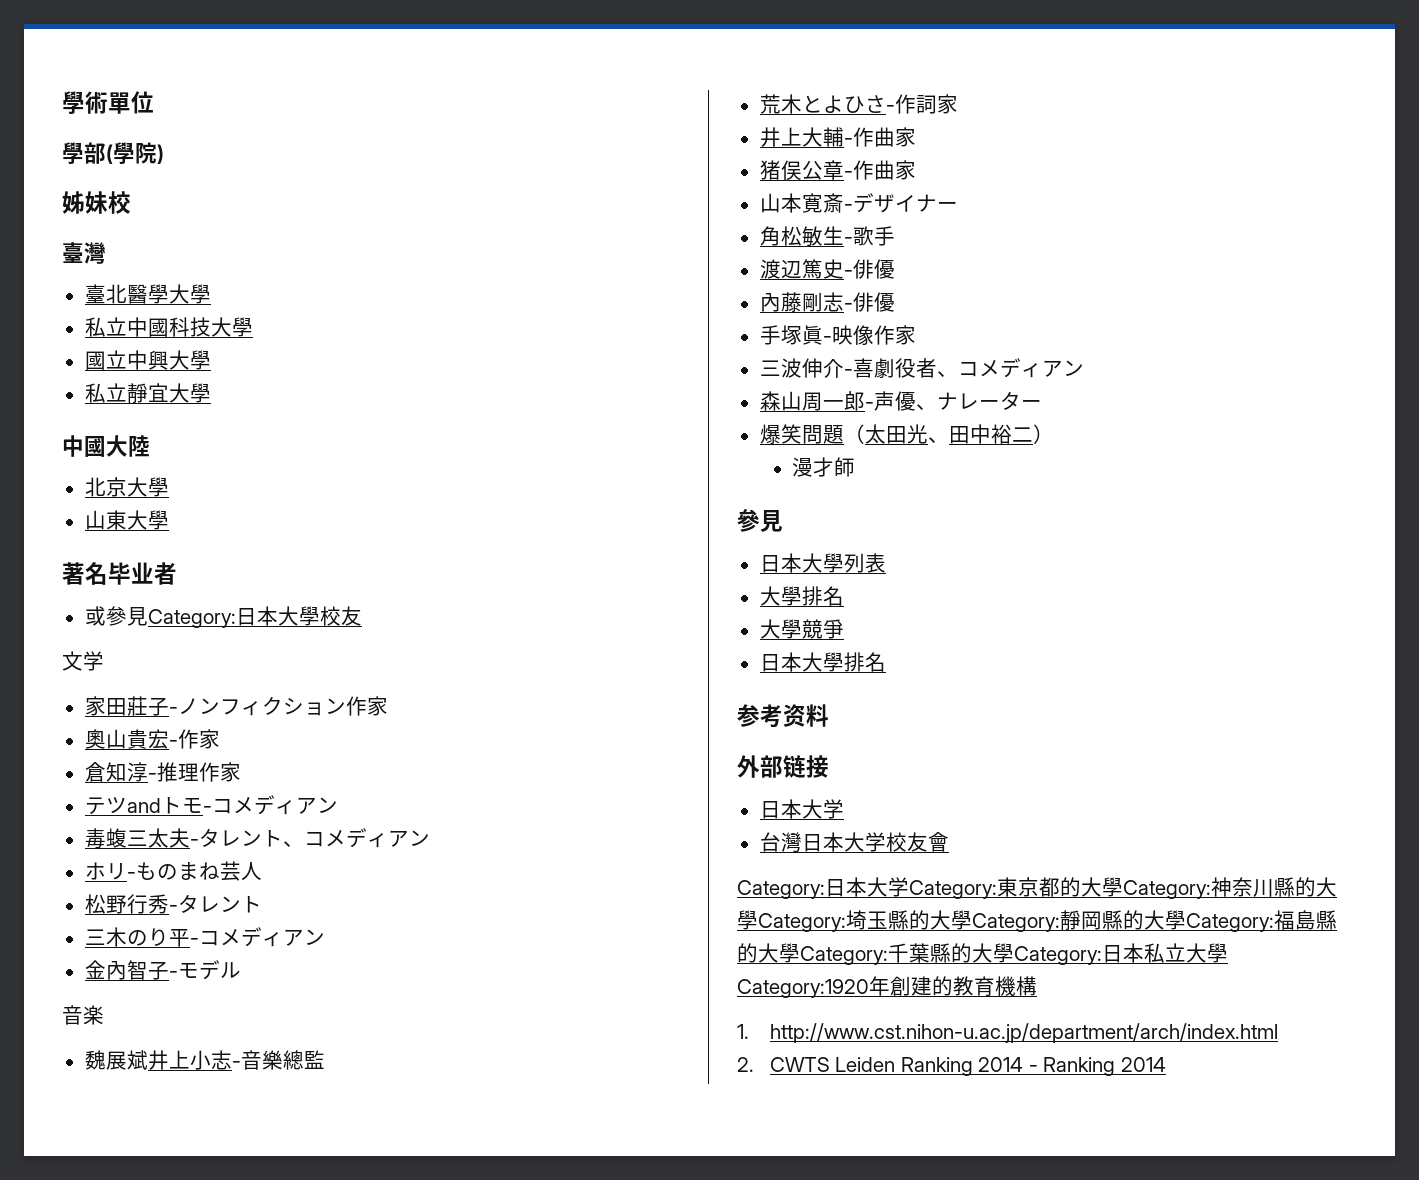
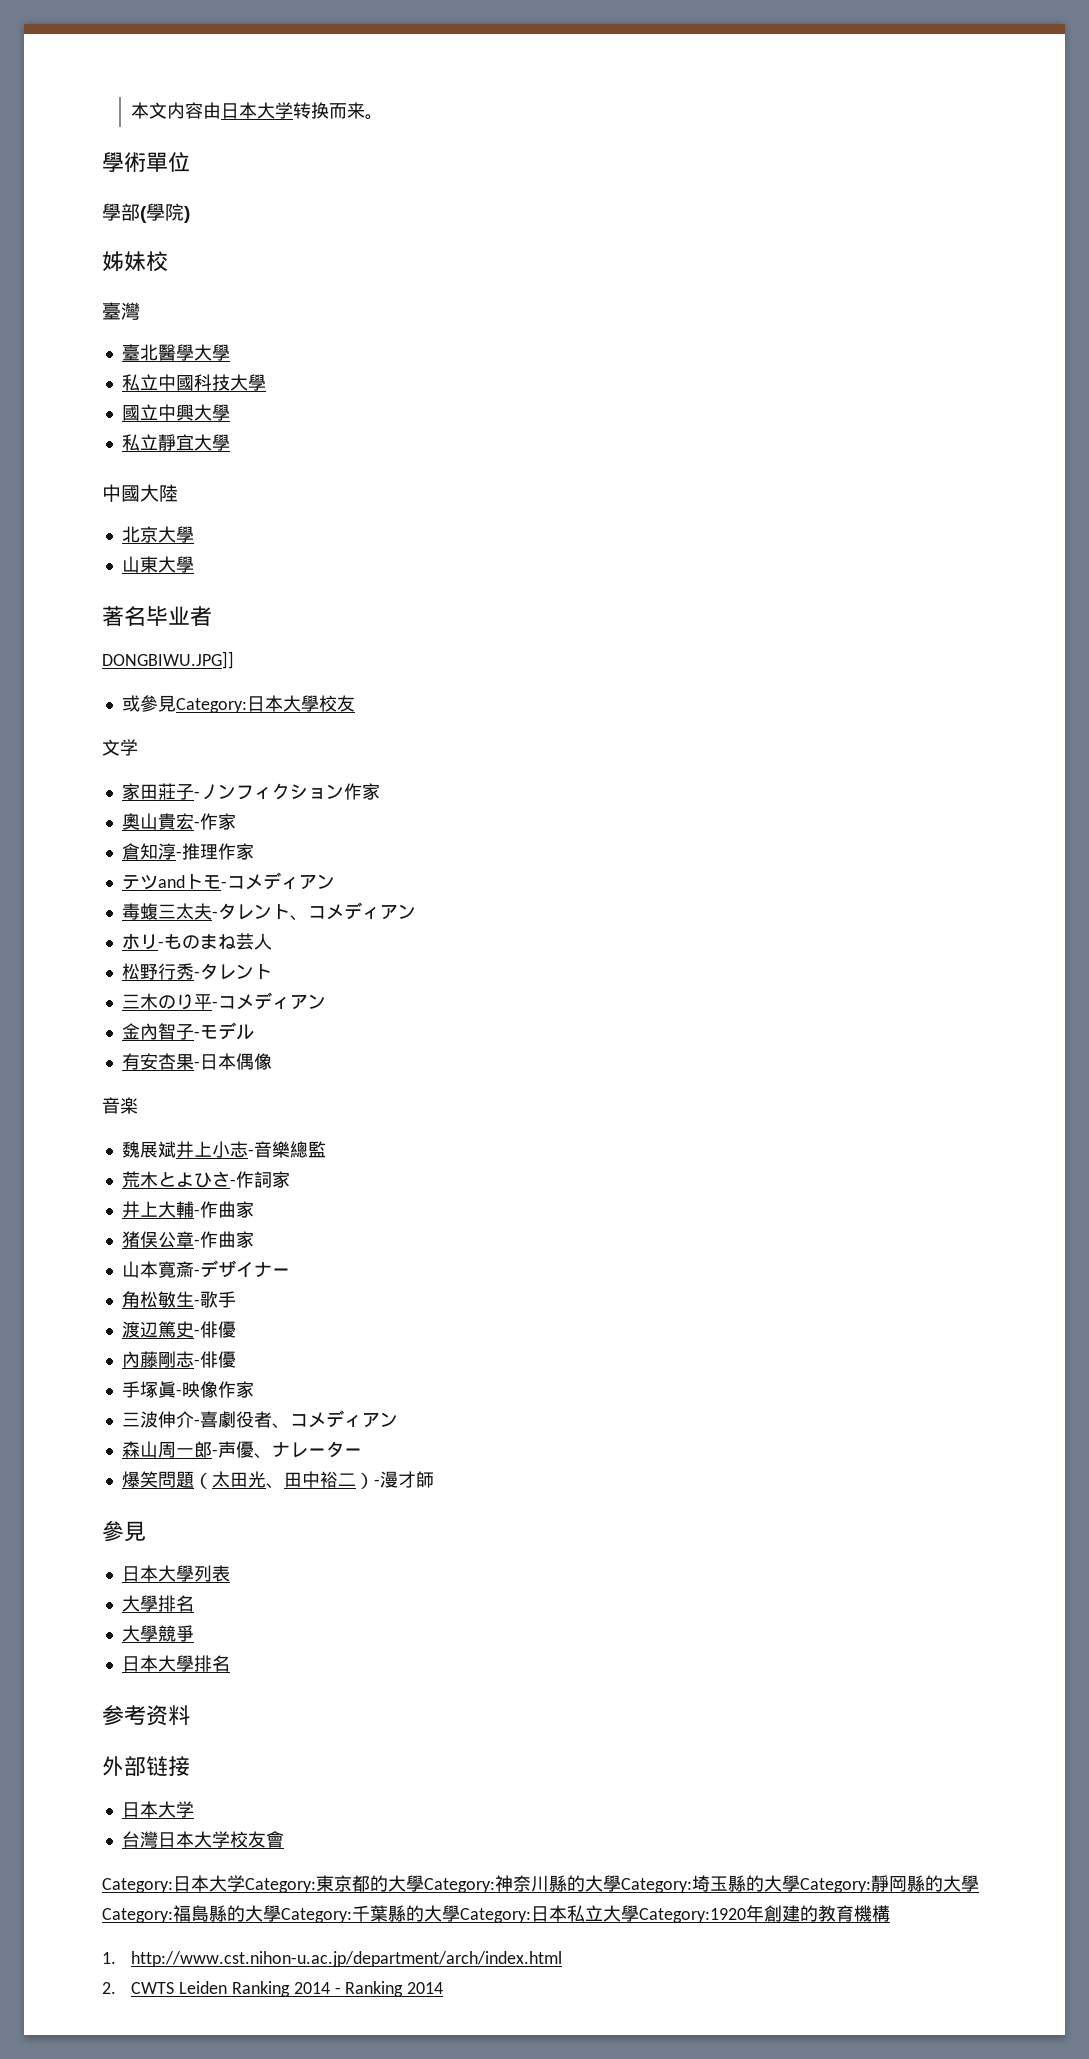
+ 本文内容由日本大学转换而来。
+ DONGBIWU.JPG]]
+ 有安杏果-日本偶像
- 爆笑問題（太田光、田中裕二）
- 漫才師
+ 爆笑問題（太田光、田中裕二）-漫才師

